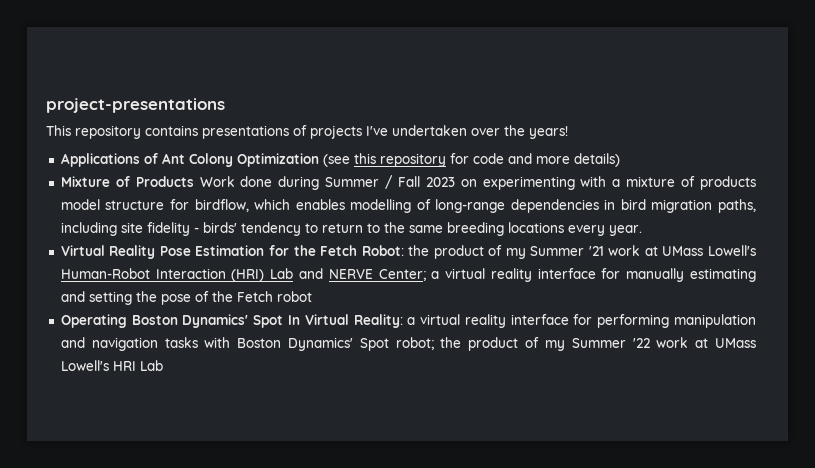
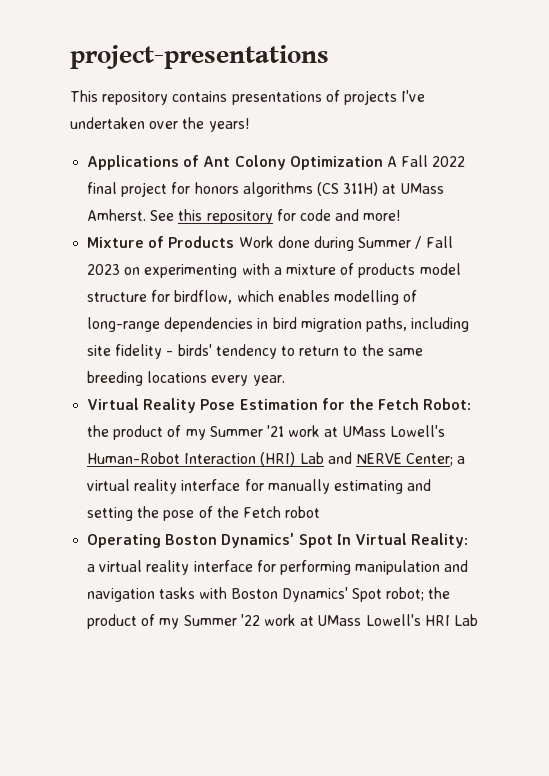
- Applications of Ant Colony Optimization (see this repository for code and more details)
+ Applications of Ant Colony Optimization A Fall 2022 final project for honors algorithms (CS 311H) at UMass Amherst. See this repository for code and more!

